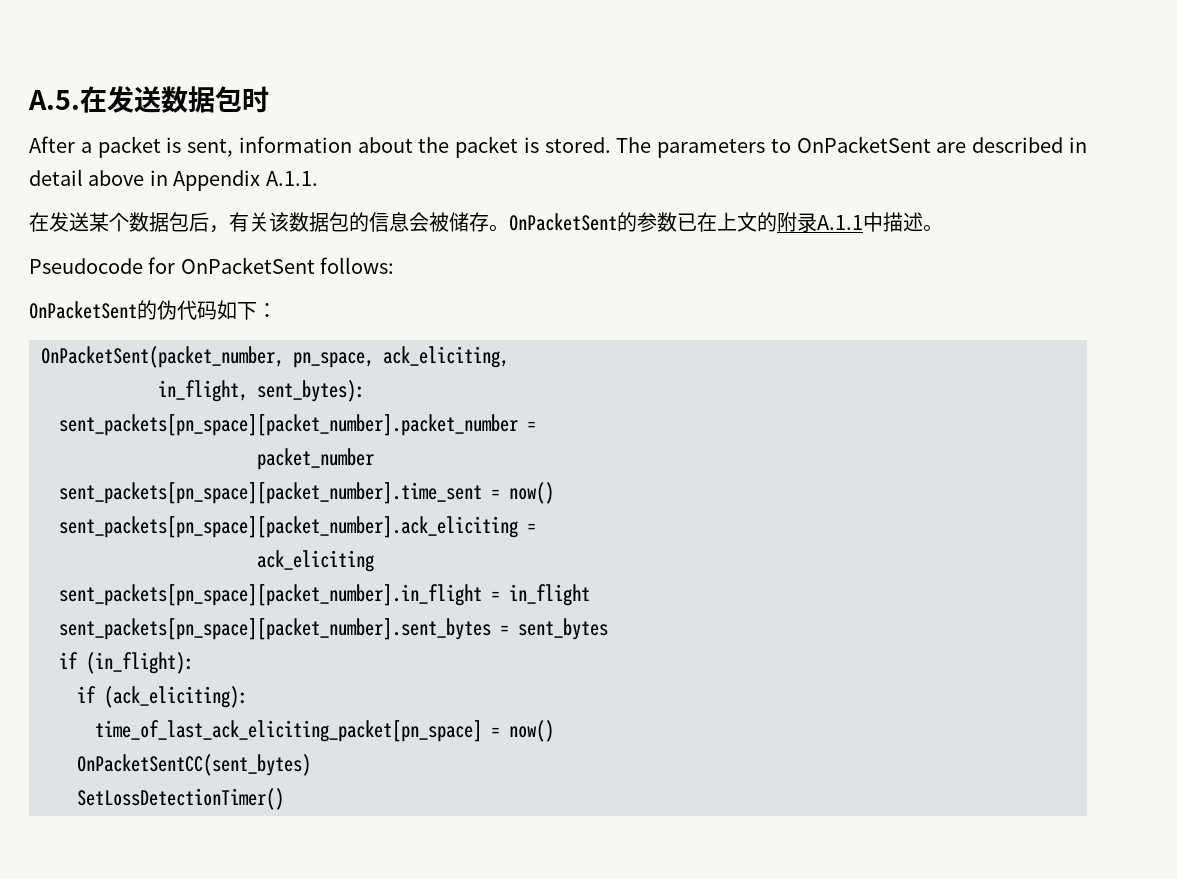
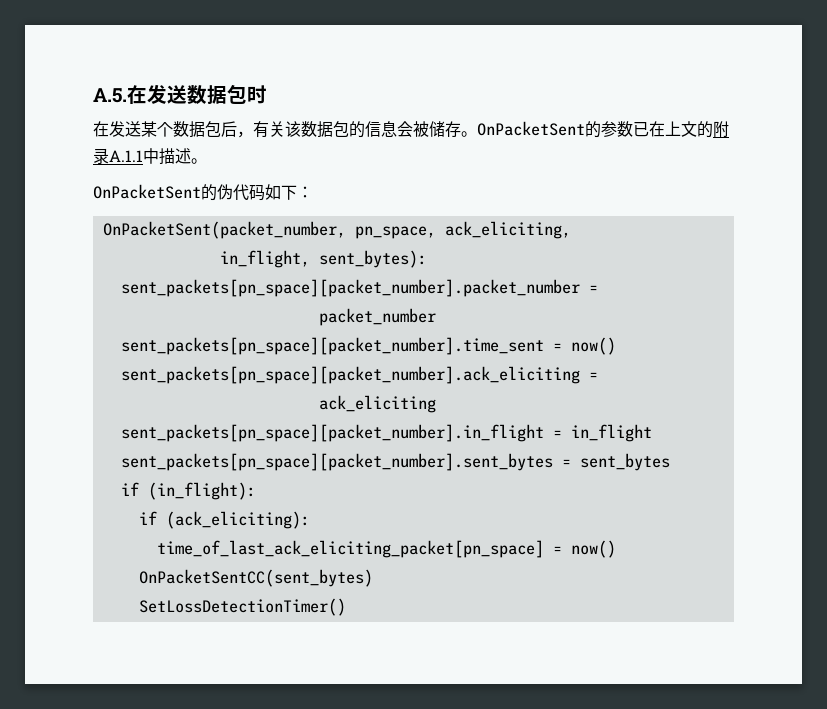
- After a packet is sent, information about the packet is stored. The parameters to OnPacketSent are described in detail above in Appendix A.1.1.
- Pseudocode for OnPacketSent follows:

